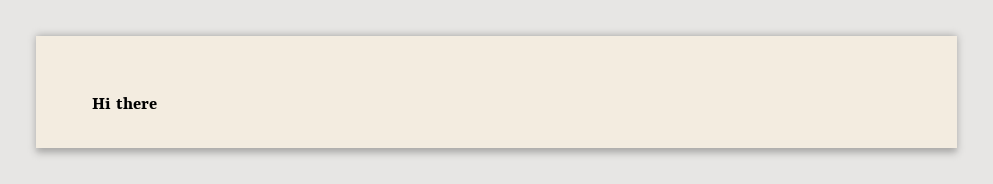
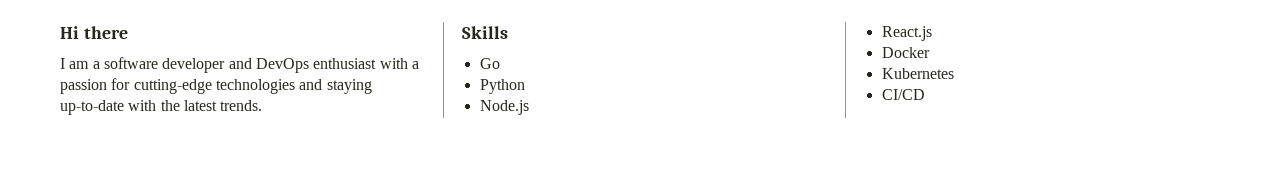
+ I am a software developer and DevOps enthusiast with a passion for cutting-edge technologies and staying up-to-date with the latest trends.
+ Skills
+ Go
+ Python
+ Node.js
+ React.js
+ Docker
+ Kubernetes
+ CI/CD

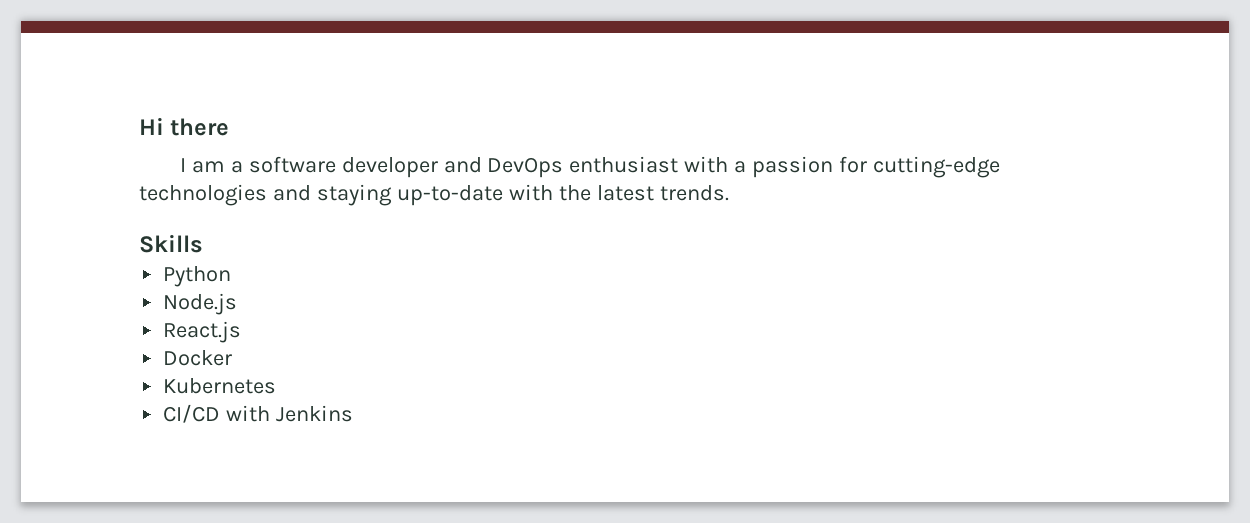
- Go
- CI/CD
+ CI/CD with Jenkins

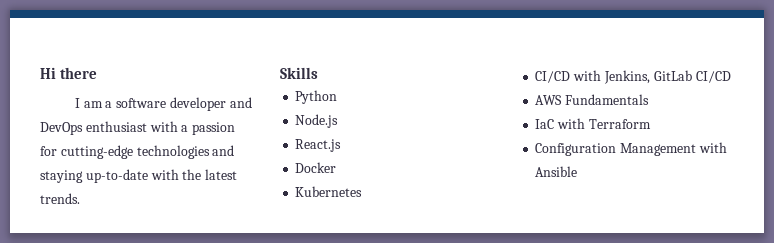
- CI/CD with Jenkins
+ CI/CD with Jenkins, GitLab CI/CD
+ AWS Fundamentals
+ IaC with Terraform
+ Configuration Management with Ansible

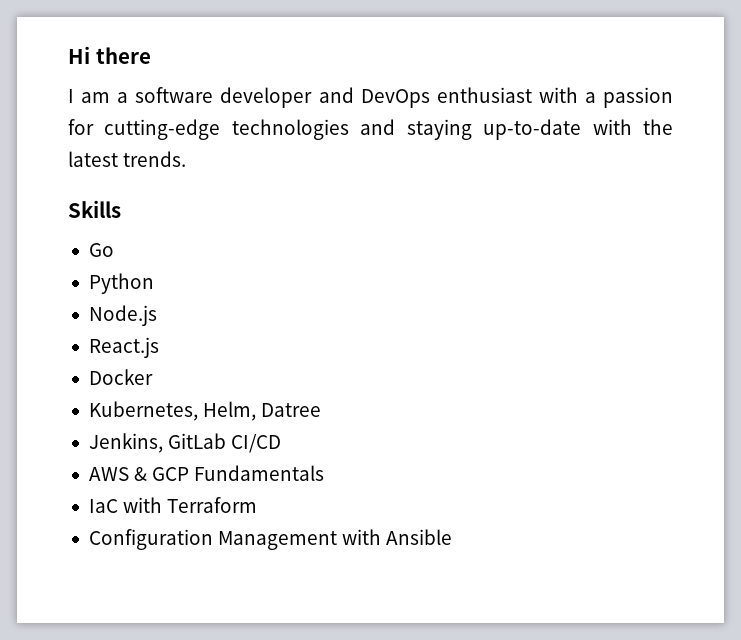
+ Go
- Kubernetes
- CI/CD with Jenkins, GitLab CI/CD
+ Kubernetes, Helm, Datree
+ Jenkins, GitLab CI/CD
- AWS Fundamentals
+ AWS & GCP Fundamentals

